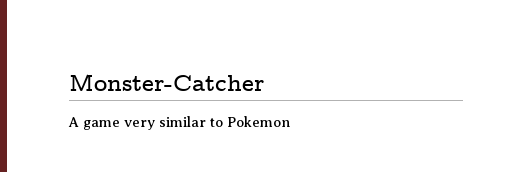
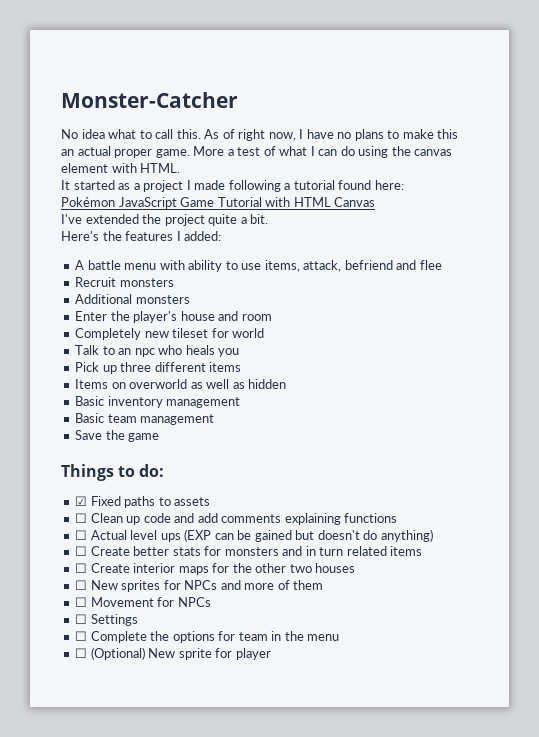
- A game very similar to Pokemon
+ No idea what to call this. As of right now, I have no plans to make this an actual proper game. More a test of what I can do using the canvas element with HTML.
+ It started as a project I made following a tutorial found here:
+ Pokémon JavaScript Game Tutorial with HTML Canvas
+ I've extended the project quite a bit.
+ Here's the features I added:
+ A battle menu with ability to use items, attack, befriend and flee
+ Recruit monsters
+ Additional monsters
+ Enter the player's house and room
+ Completely new tileset for world
+ Talk to an npc who heals you
+ Pick up three different items
+ Items on overworld as well as hidden
+ Basic inventory management
+ Basic team management
+ Save the game
+ Things to do:
+ ☑ Fixed paths to assets
+ ☐ Clean up code and add comments explaining functions
+ ☐ Actual level ups (EXP can be gained but doesn't do anything)
+ ☐ Create better stats for monsters and in turn related items
+ ☐ Create interior maps for the other two houses
+ ☐ New sprites for NPCs and more of them
+ ☐ Movement for NPCs
+ ☐ Settings
+ ☐ Complete the options for team in the menu
+ ☐ (Optional) New sprite for player

